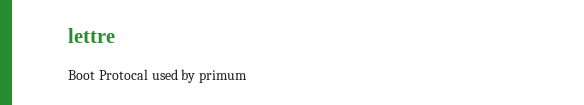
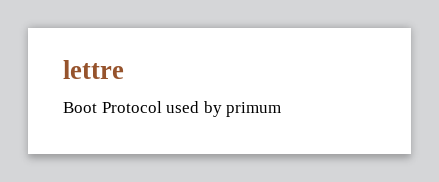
- Boot Protocal used by primum
+ Boot Protocol used by primum

